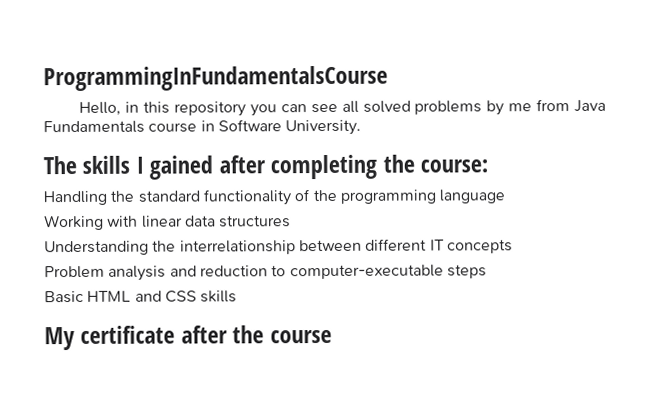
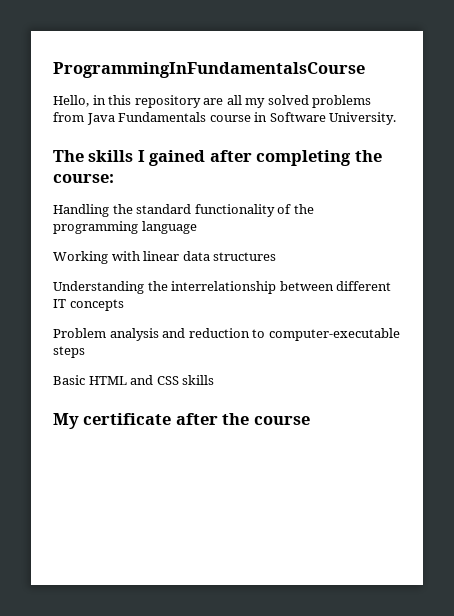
- Hello, in this repository you can see all solved problems by me from Java Fundamentals course in Software University.
+ Hello, in this repository are all my solved problems from Java Fundamentals course in Software University.

